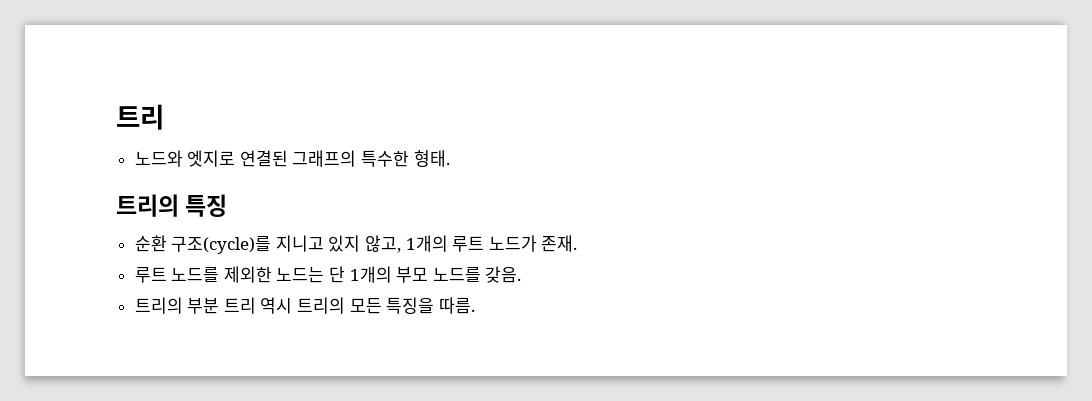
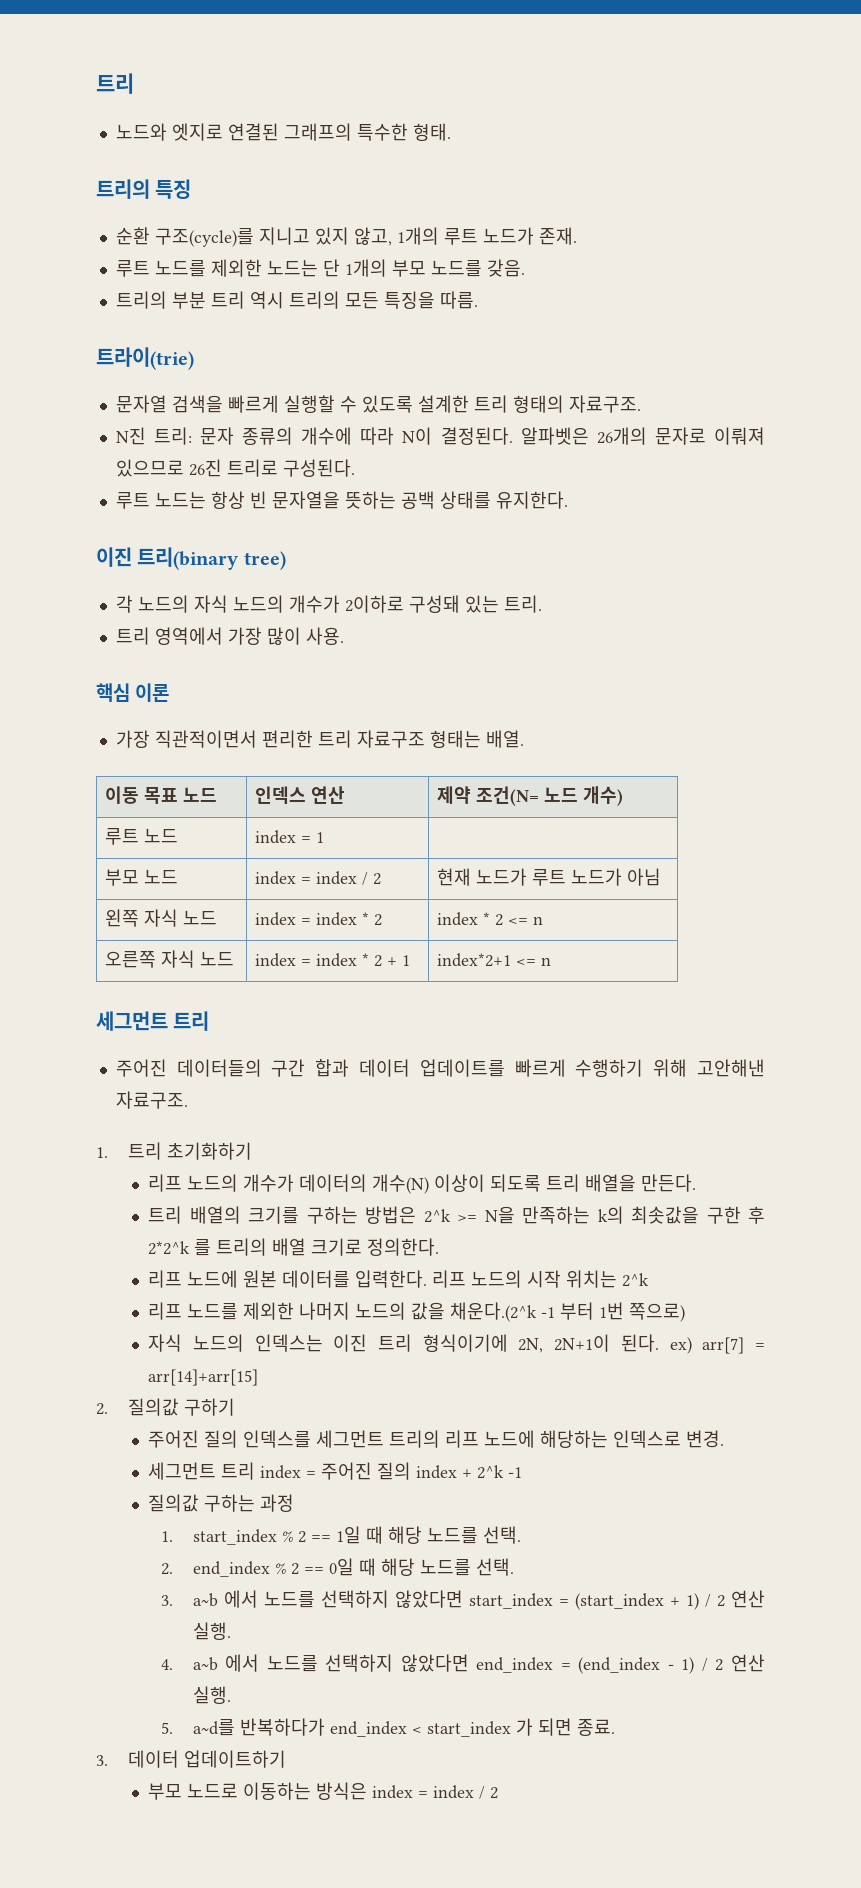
+ 트라이(trie)
+ 문자열 검색을 빠르게 실행할 수 있도록 설계한 트리 형태의 자료구조.
+ N진 트리: 문자 종류의 개수에 따라 N이 결정된다. 알파벳은 26개의 문자로 이뤄져 있으므로 26진 트리로 구성된다.
+ 루트 노드는 항상 빈 문자열을 뜻하는 공백 상태를 유지한다.
+ 이진 트리(binary tree)
+ 각 노드의 자식 노드의 개수가 2이하로 구성돼 있는 트리.
+ 트리 영역에서 가장 많이 사용.
+ 핵심 이론
+ 가장 직관적이면서 편리한 트리 자료구조 형태는 배열.
+ 이동 목표 노드 | 인덱스 연산 | 제약 조건(N= 노드 개수)
+ 루트 노드 | index = 1 |
+ 부모 노드 | index = index / 2 | 현재 노드가 루트 노드가 아님
+ 왼쪽 자식 노드 | index = index * 2 | index * 2 <= n
+ 오른쪽 자식 노드 | index = index * 2 + 1 | index*2+1 <= n
+ 세그먼트 트리
+ 주어진 데이터들의 구간 합과 데이터 업데이트를 빠르게 수행하기 위해 고안해낸 자료구조.
+ 1. 트리 초기화하기
+ 리프 노드의 개수가 데이터의 개수(N) 이상이 되도록 트리 배열을 만든다.
+ 트리 배열의 크기를 구하는 방법은 2^k >= N을 만족하는 k의 최솟값을 구한 후 2*2^k 를 트리의 배열 크기로 정의한다.
+ 리프 노드에 원본 데이터를 입력한다. 리프 노드의 시작 위치는 2^k
+ 리프 노드를 제외한 나머지 노드의 값을 채운다.(2^k -1 부터 1번 쪽으로)
+ 자식 노드의 인덱스는 이진 트리 형식이기에 2N, 2N+1이 된다. ex) arr[7] = arr[14]+arr[15]
+ 2. 질의값 구하기
+ 주어진 질의 인덱스를 세그먼트 트리의 리프 노드에 해당하는 인덱스로 변경.
+ 세그먼트 트리 index = 주어진 질의 index + 2^k -1
+ 질의값 구하는 과정
+ 1. start_index % 2 == 1일 때 해당 노드를 선택.
+ 2. end_index % 2 == 0일 때 해당 노드를 선택.
+ 3. a~b 에서 노드를 선택하지 않았다면 start_index = (start_index + 1) / 2 연산 실행.
+ 4. a~b 에서 노드를 선택하지 않았다면 end_index = (end_index - 1) / 2 연산 실행.
+ 5. a~d를 반복하다가 end_index < start_index 가 되면 종료.
+ 3. 데이터 업데이트하기
+ 부모 노드로 이동하는 방식은 index = index / 2

